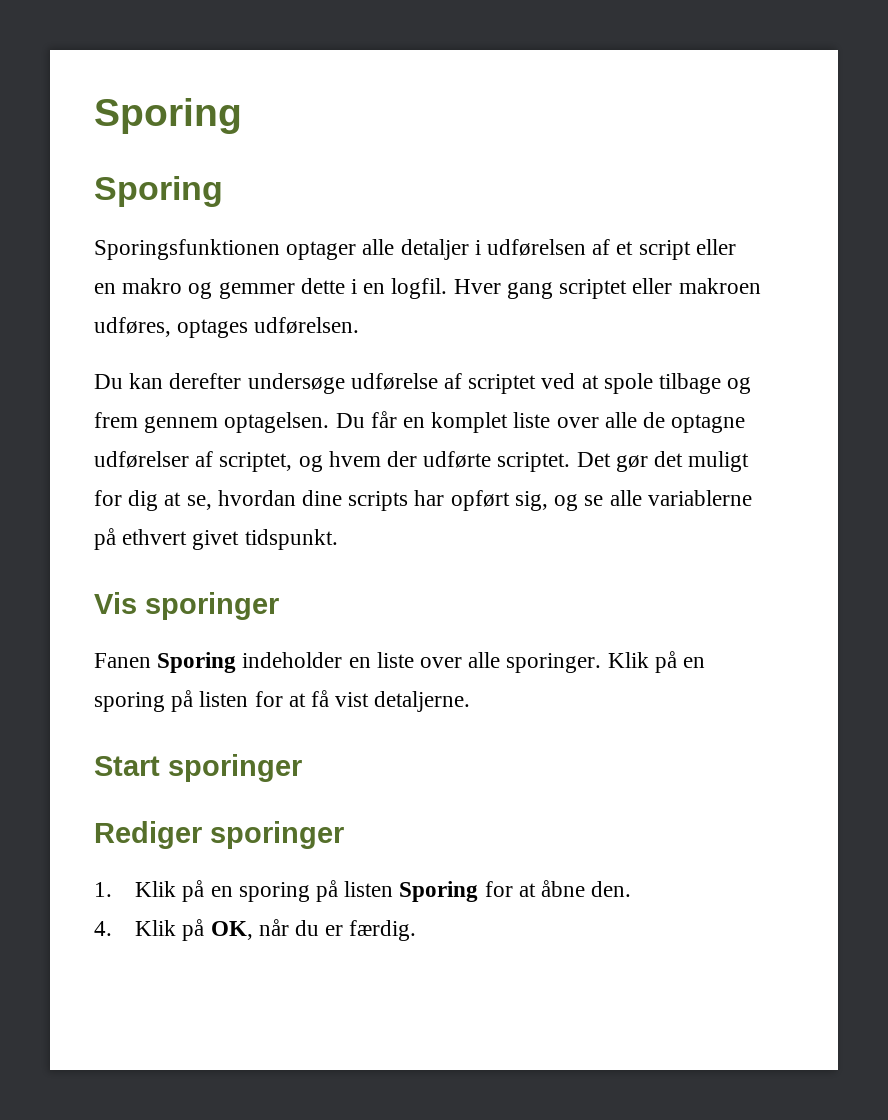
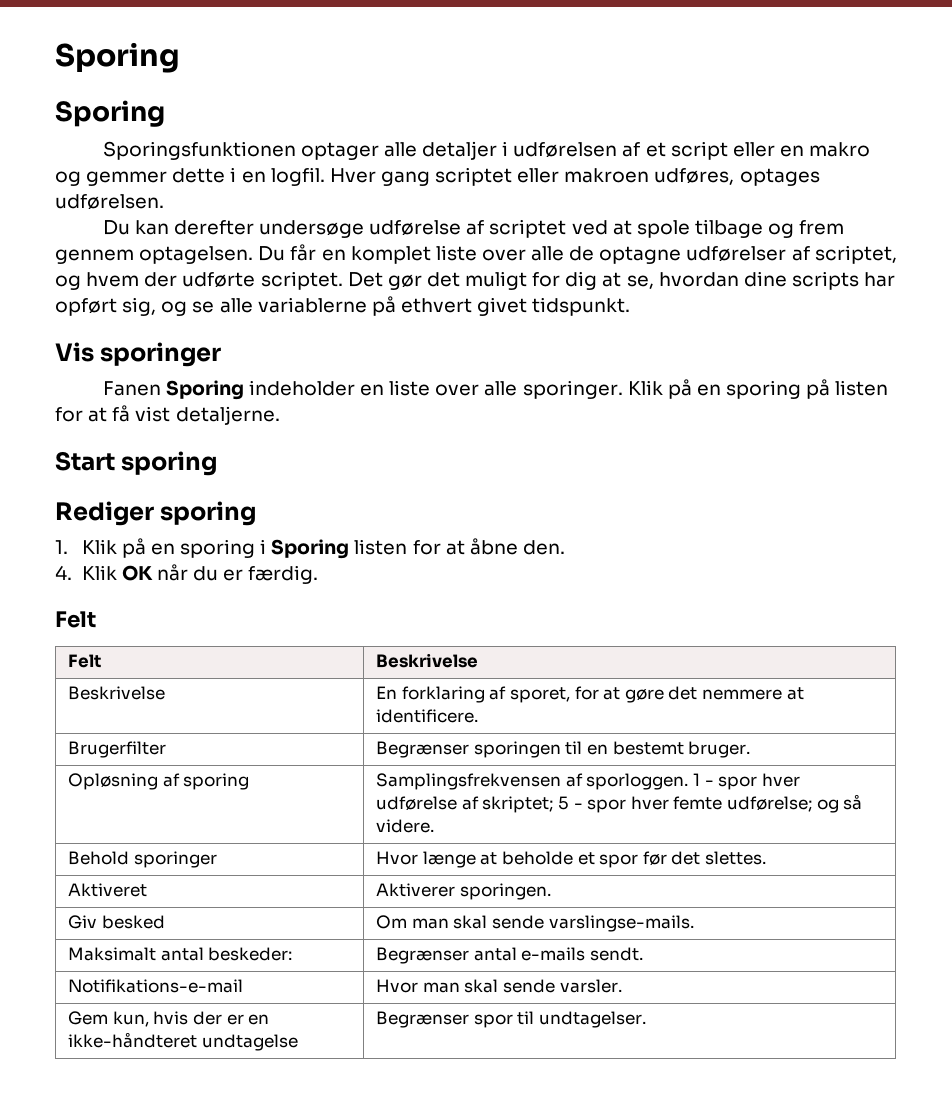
- Start sporinger
+ Start sporing
- Rediger sporinger
+ Rediger sporing
- 1. Klik på en sporing på listen Sporing for at åbne den.
+ 1. Klik på en sporing i Sporing listen for at åbne den.
- 4. Klik på OK, når du er færdig.
+ 4. Klik OK når du er færdig.
+ Felt
+ Felt | Beskrivelse
+ Beskrivelse | En forklaring af sporet, for at gøre det nemmere at identificere.
+ Brugerfilter | Begrænser sporingen til en bestemt bruger.
+ Opløsning af sporing | Samplingsfrekvensen af sporloggen. 1 - spor hver udførelse af skriptet; 5 - spor hver femte udførelse; og så videre.
+ Behold sporinger | Hvor længe at beholde et spor før det slettes.
+ Aktiveret | Aktiverer sporingen.
+ Giv besked | Om man skal sende varslingse-mails.
+ Maksimalt antal beskeder: | Begrænser antal e-mails sendt.
+ Notifikations-e-mail | Hvor man skal sende varsler.
+ Gem kun, hvis der er en ikke-håndteret undtagelse | Begrænser spor til undtagelser.

